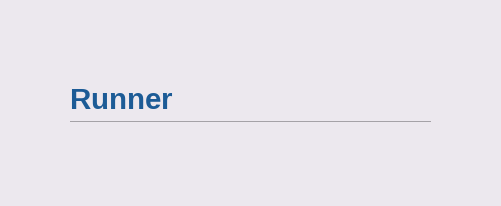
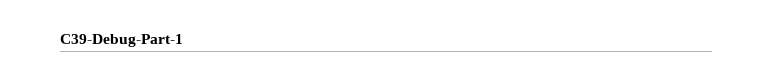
- Runner
+ C39-Debug-Part-1

